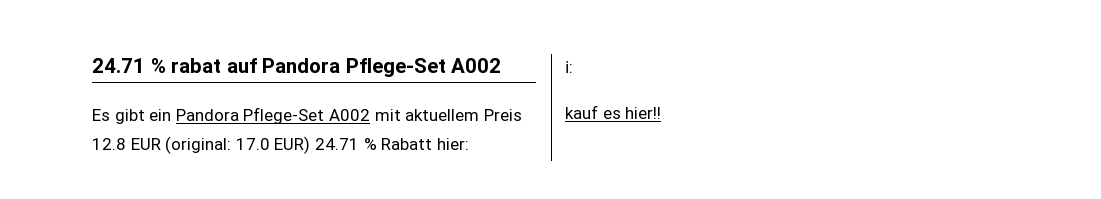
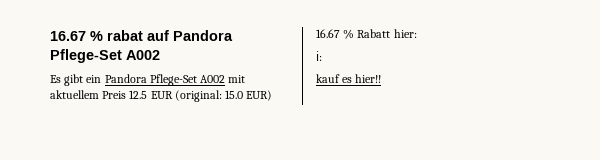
- 24.71 % rabat auf Pandora Pflege-Set A002
+ 16.67 % rabat auf Pandora Pflege-Set A002
- Es gibt ein Pandora Pflege-Set A002 mit aktuellem Preis 12.8 EUR (original: 17.0 EUR) 24.71 % Rabatt hier:
+ Es gibt ein Pandora Pflege-Set A002 mit aktuellem Preis 12.5 EUR (original: 15.0 EUR) 16.67 % Rabatt hier:

